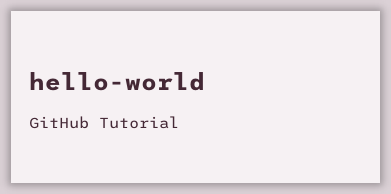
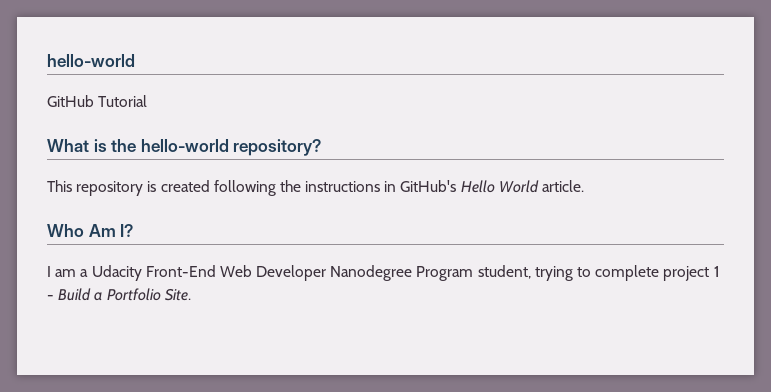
+ What is the hello-world repository?
+ This repository is created following the instructions in GitHub's Hello World article.
+ Who Am I?
+ I am a Udacity Front-End Web Developer Nanodegree Program student, trying to complete project 1 - Build a Portfolio Site.

